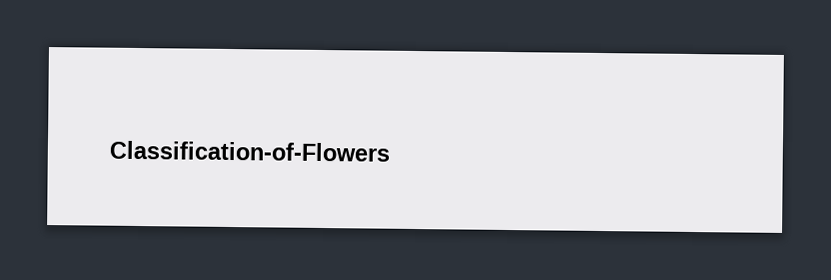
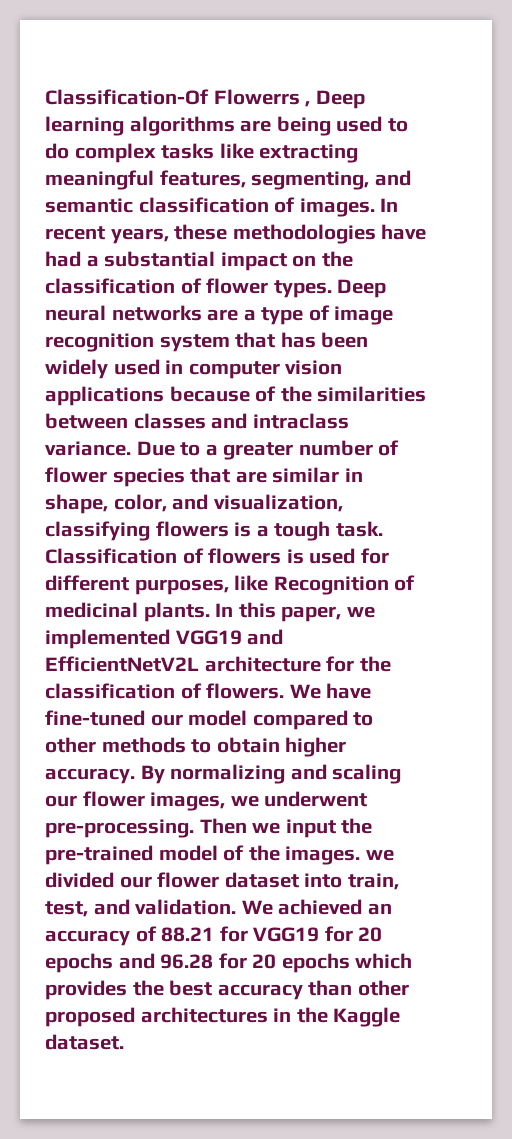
- Classification-of-Flowers
+ Classification-Of Flowerrs , Deep learning algorithms are being used to do complex tasks like extracting meaningful features, segmenting, and semantic classification of images. In recent years, these methodologies have had a substantial impact on the classification of flower types. Deep neural networks are a type of image recognition system that has been widely used in computer vision applications because of the similarities between classes and intraclass variance. Due to a greater number of flower species that are similar in shape, color, and visualization, classifying flowers is a tough task. Classification of flowers is used for different purposes, like Recognition of medicinal plants. In this paper, we implemented VGG19 and EfficientNetV2L architecture for the classification of flowers. We have fine-tuned our model compared to other methods to obtain higher accuracy. By normalizing and scaling our flower images, we underwent pre-processing. Then we input the pre-trained model of the images. we divided our flower dataset into train, test, and validation. We achieved an accuracy of 88.21 for VGG19 for 20 epochs and 96.28 for 20 epochs which provides the best accuracy than other proposed architectures in the Kaggle dataset.

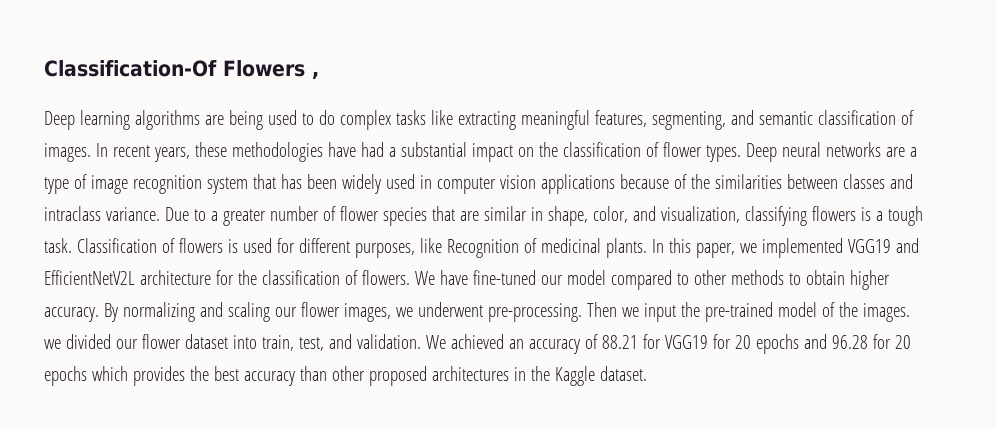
- Classification-Of Flowerrs , Deep learning algorithms are being used to do complex tasks like extracting meaningful features, segmenting, and semantic classification of images.
+ Classification-Of Flowers ,
+ Deep learning algorithms are being used to do complex tasks like extracting meaningful features, segmenting, and semantic classification of images.

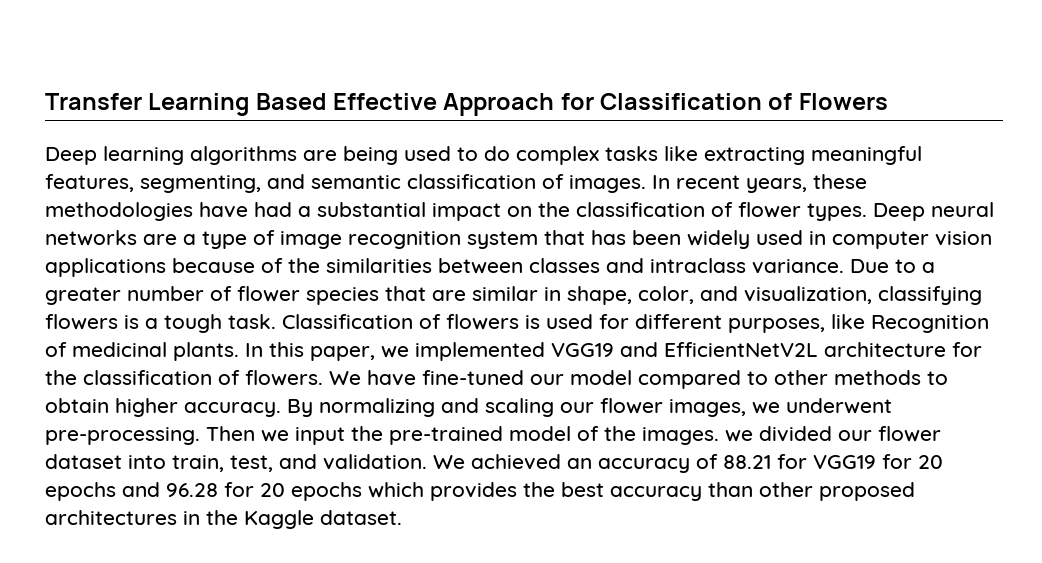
- Classification-Of Flowers ,
+ Transfer Learning Based Effective Approach for Classification of Flowers

